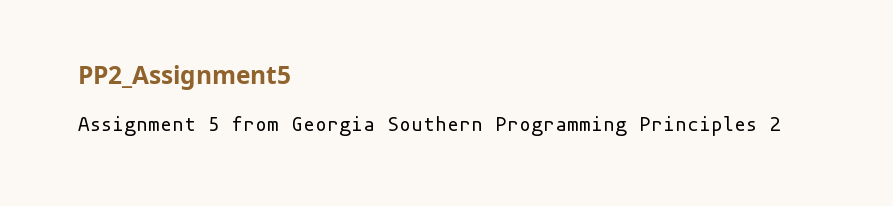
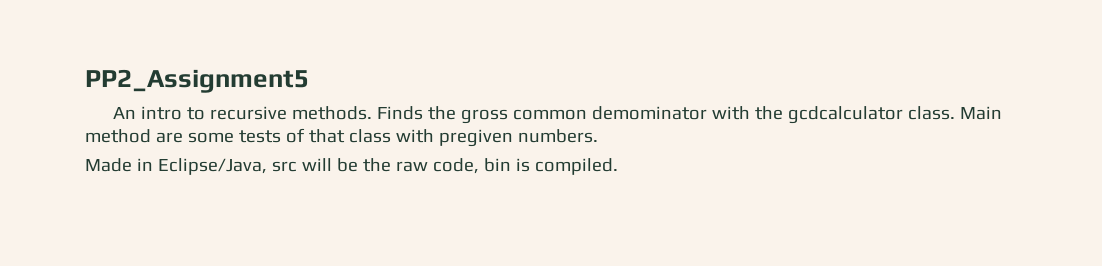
- Assignment 5 from Georgia Southern Programming Principles 2
+ An intro to recursive methods. Finds the gross common demominator with the gcdcalculator class. Main method are some tests of that class with pregiven numbers.
+ Made in Eclipse/Java, src will be the raw code, bin is compiled.

